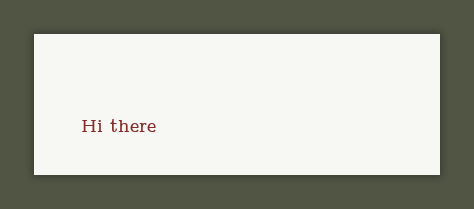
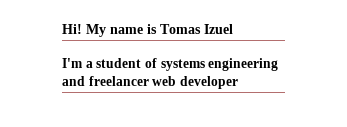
- Hi there
+ Hi! My name is Tomas Izuel
+ I'm a student of systems engineering and freelancer web developer

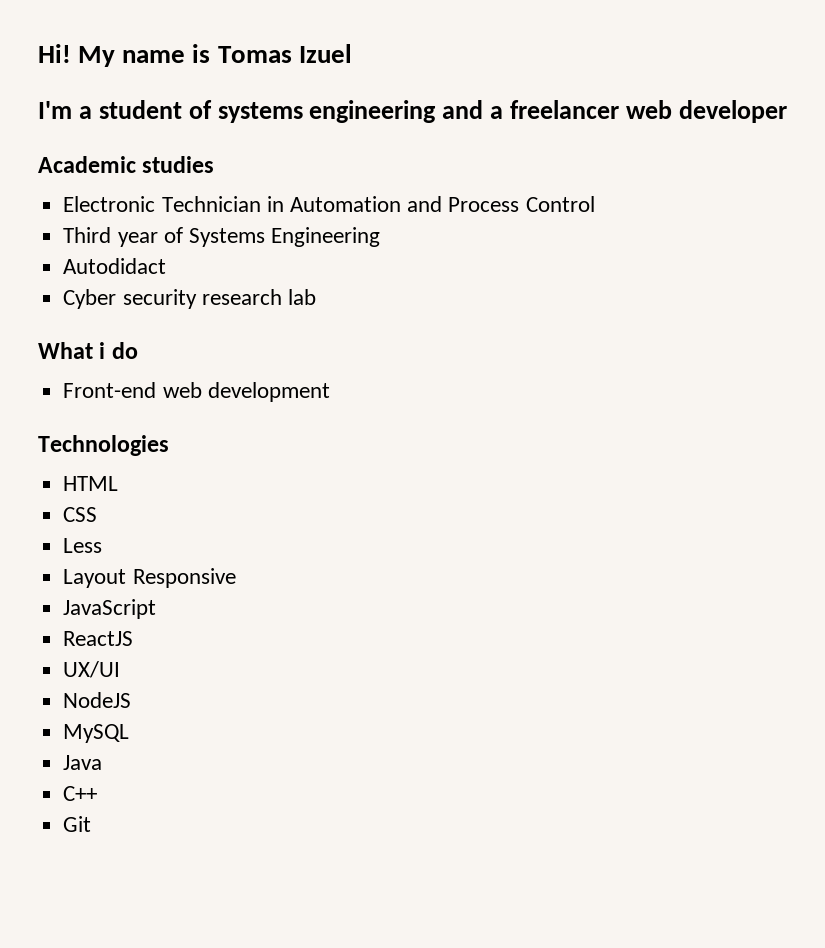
- I'm a student of systems engineering and freelancer web developer
+ I'm a student of systems engineering and a freelancer web developer
+ Academic studies
+ Electronic Technician in Automation and Process Control
+ Third year of Systems Engineering
+ Autodidact
+ Cyber security research lab
+ What i do
+ Front-end web development
+ Technologies
+ HTML
+ CSS
+ Less
+ Layout Responsive
+ JavaScript
+ ReactJS
+ UX/UI
+ NodeJS
+ MySQL
+ Java
+ C++
+ Git

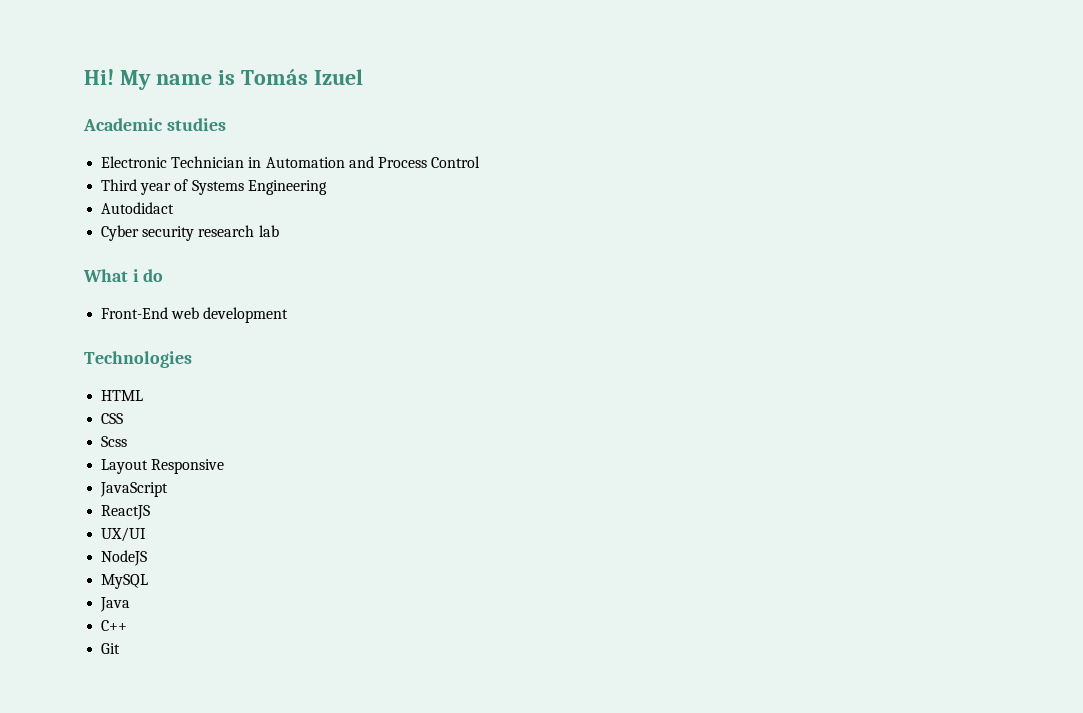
- My name is Tomas Izuel
+ My name is Tomás Izuel
- I'm a student of systems engineering and a freelancer web developer
- Front-end web development
+ Front-End web development
- Less
+ Scss

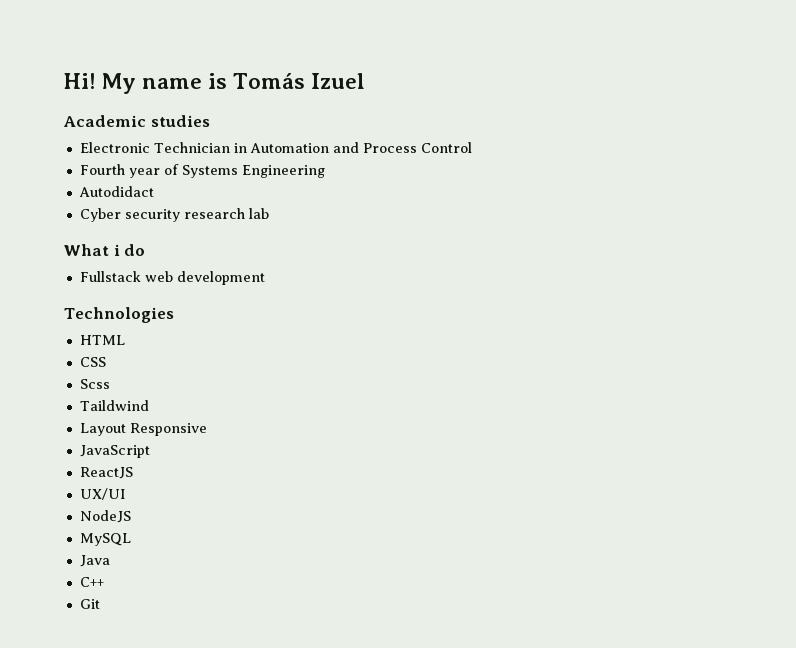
- Third year of Systems Engineering
+ Fourth year of Systems Engineering
- Front-End web development
+ Fullstack web development
+ Taildwind

